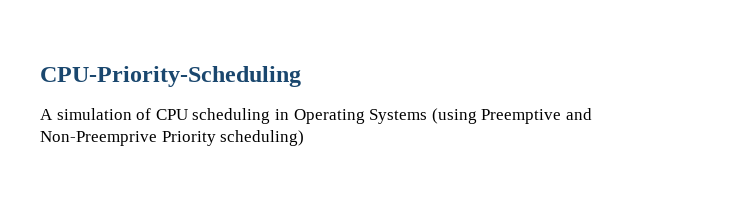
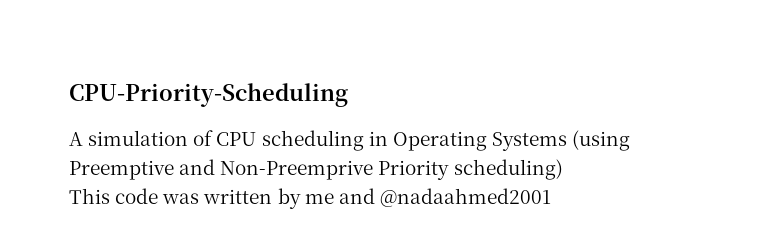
+ This code was written by me and @nadaahmed2001

